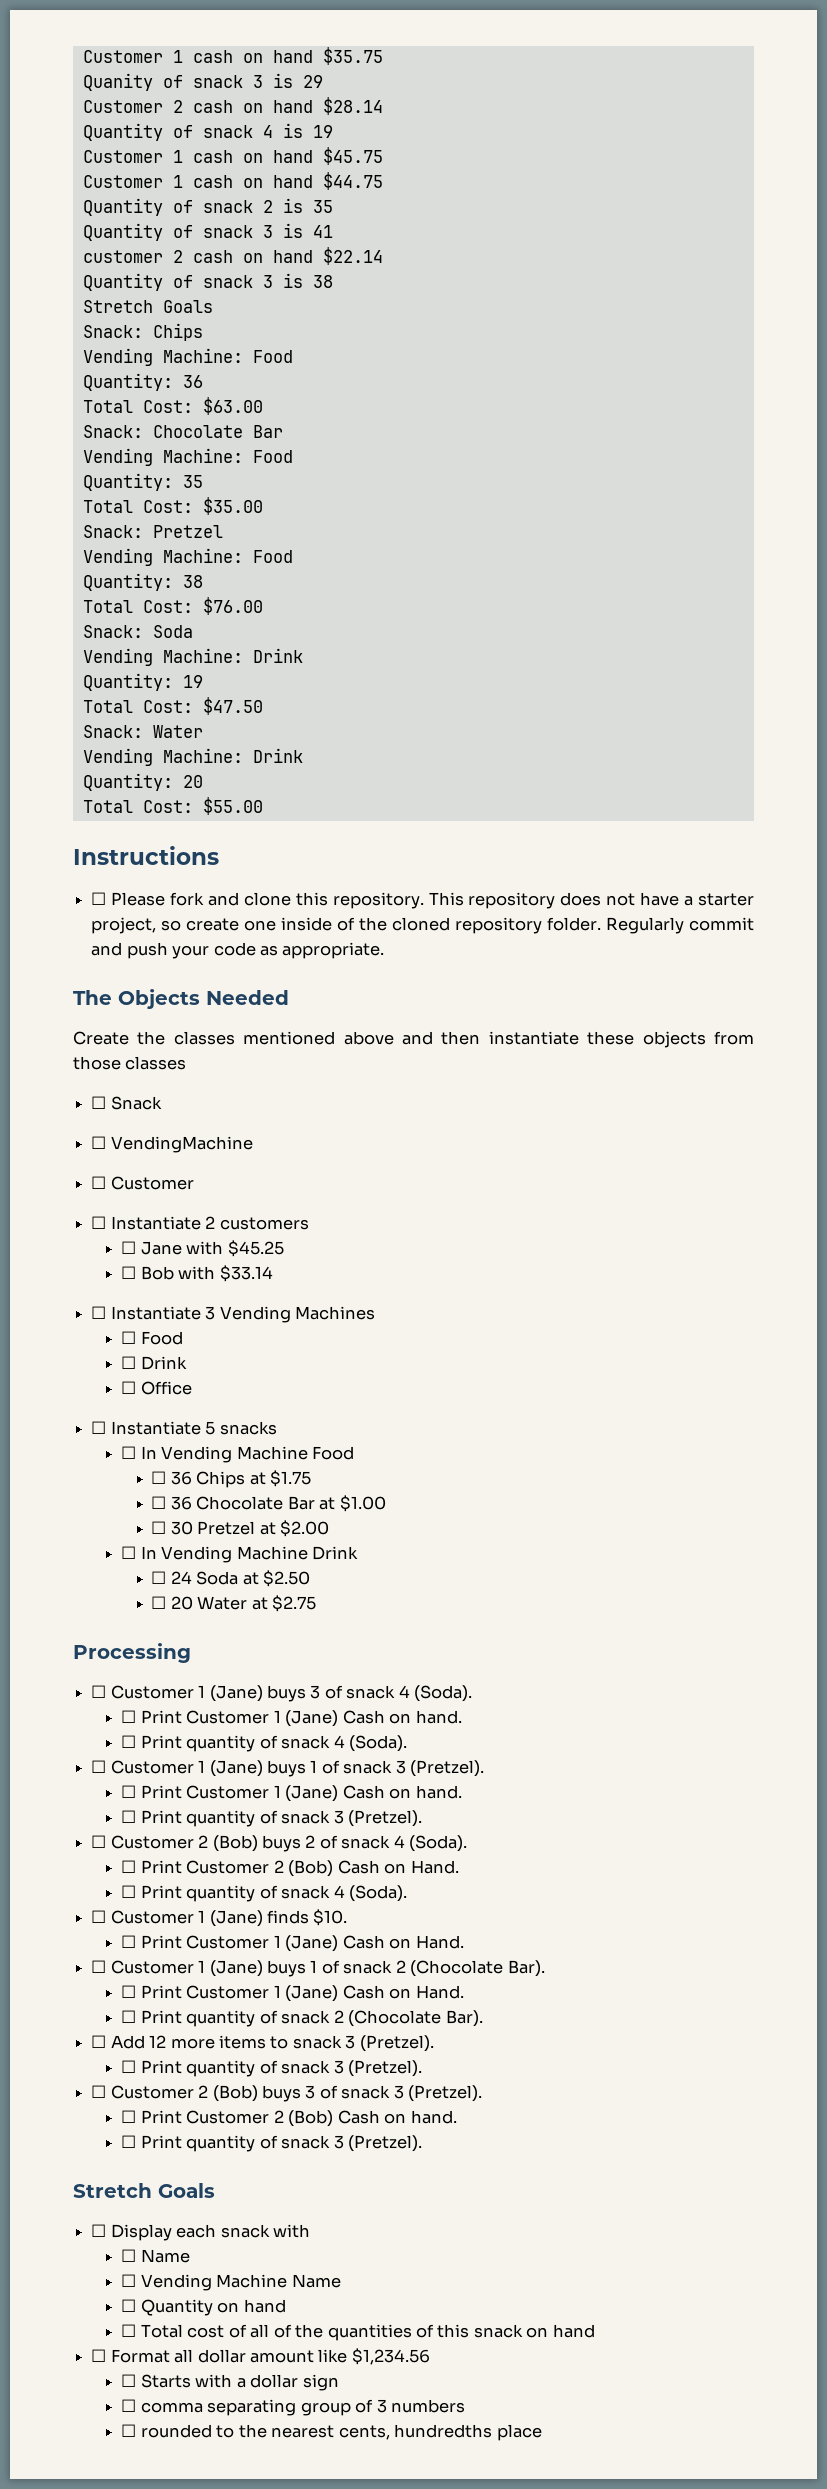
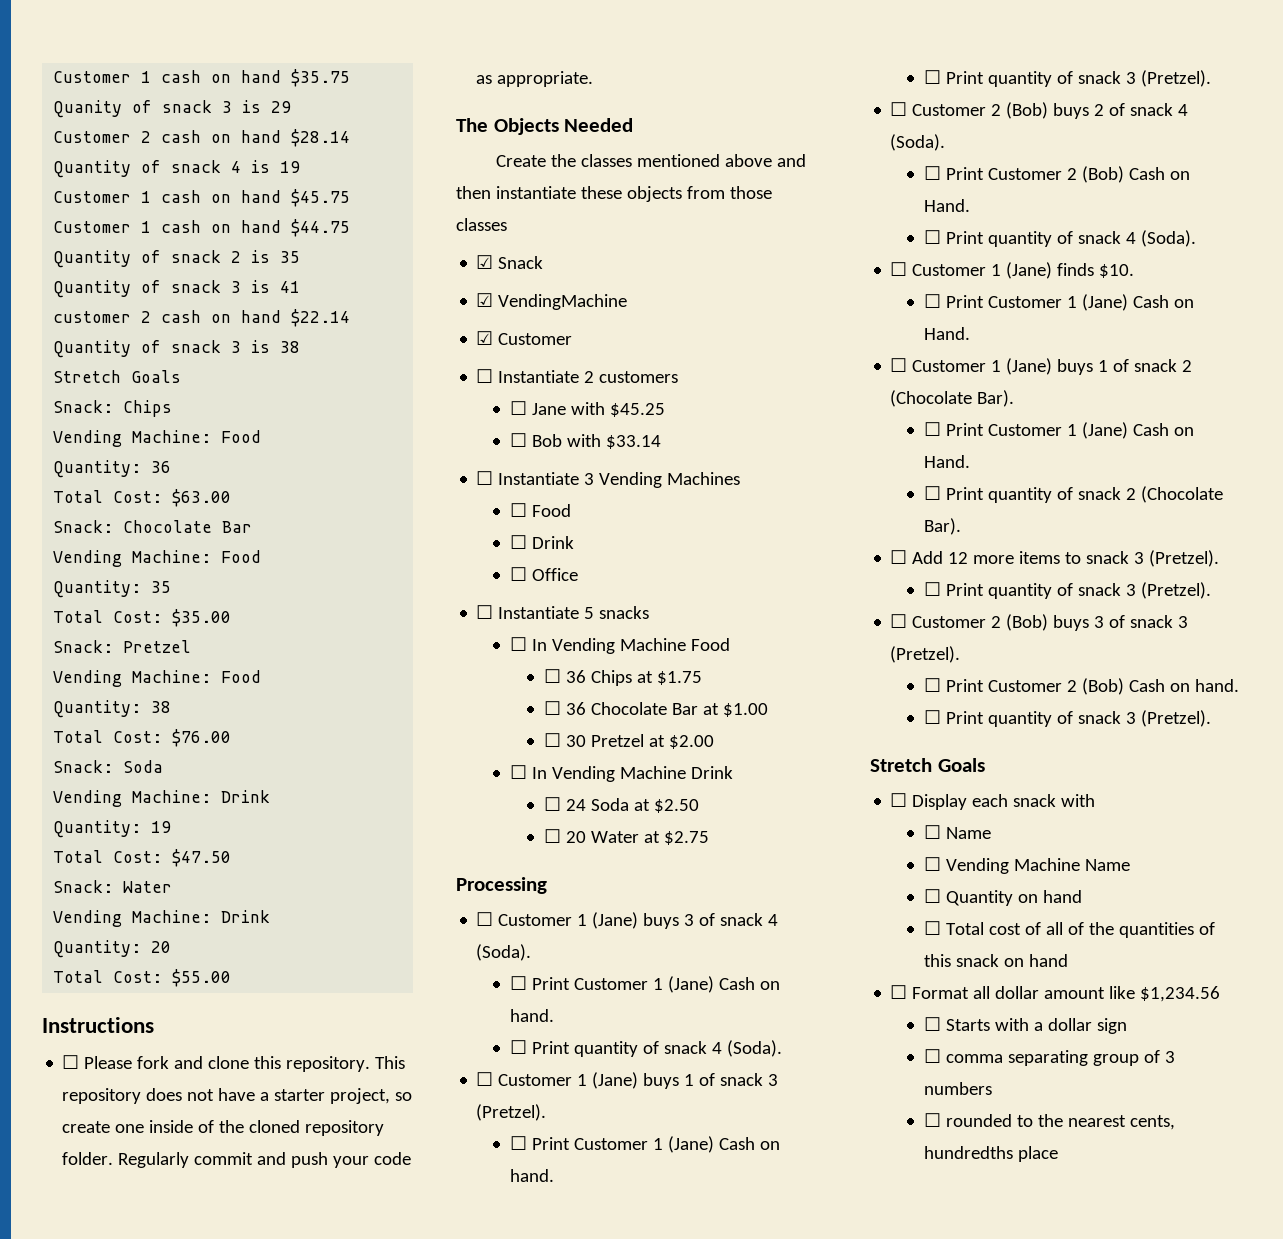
- ☐ Snack
+ ☑ Snack
- ☐ VendingMachine
- ☐ Customer
+ ☑ VendingMachine
+ ☑ Customer

